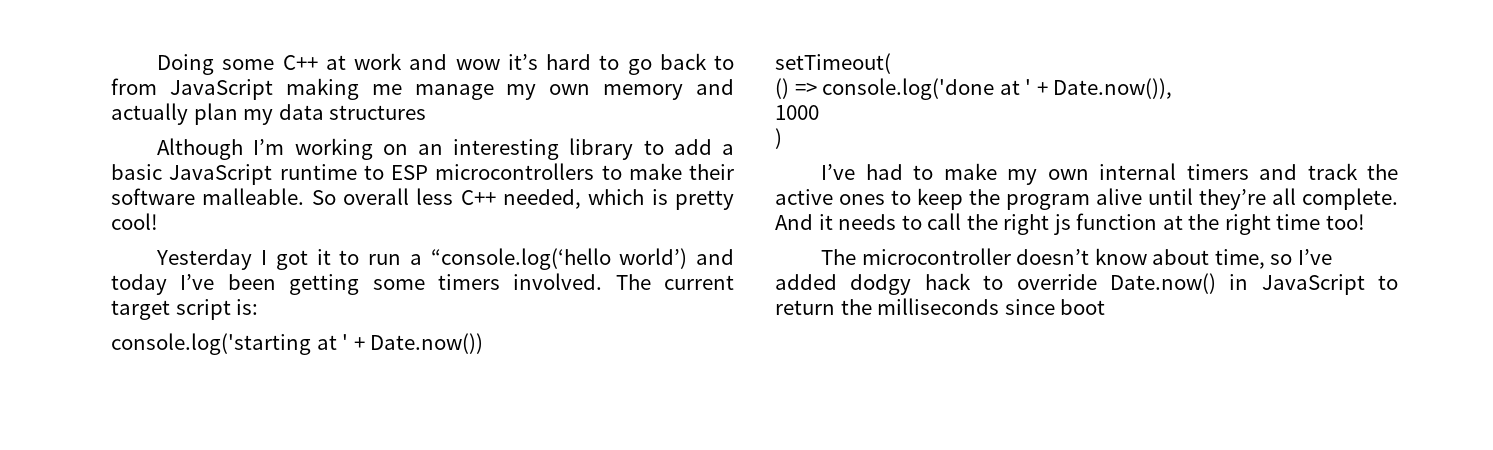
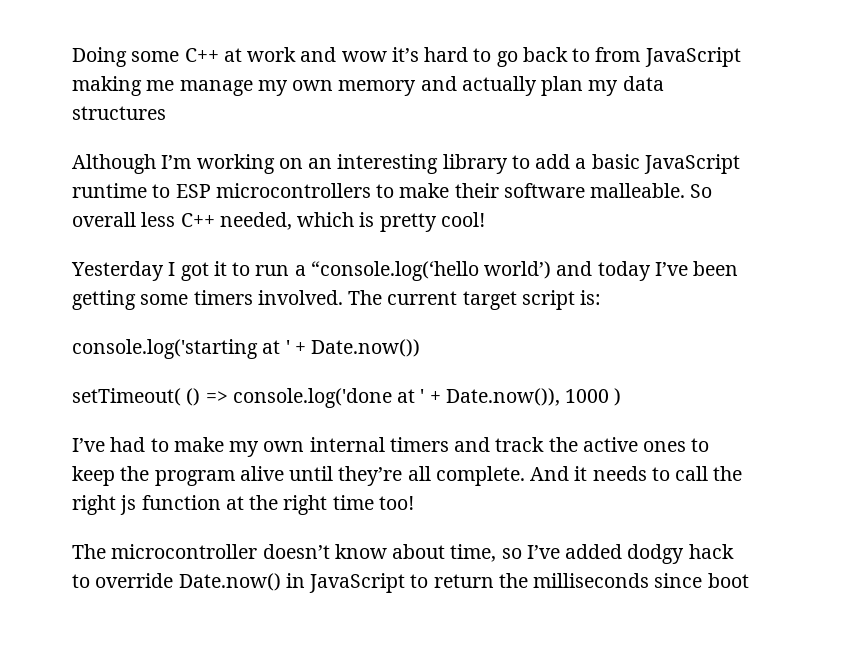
- setTimeout(
- () => console.log('done at ' + Date.now()),
- 1000
- )
+ setTimeout( () => console.log('done at ' + Date.now()), 1000 )

